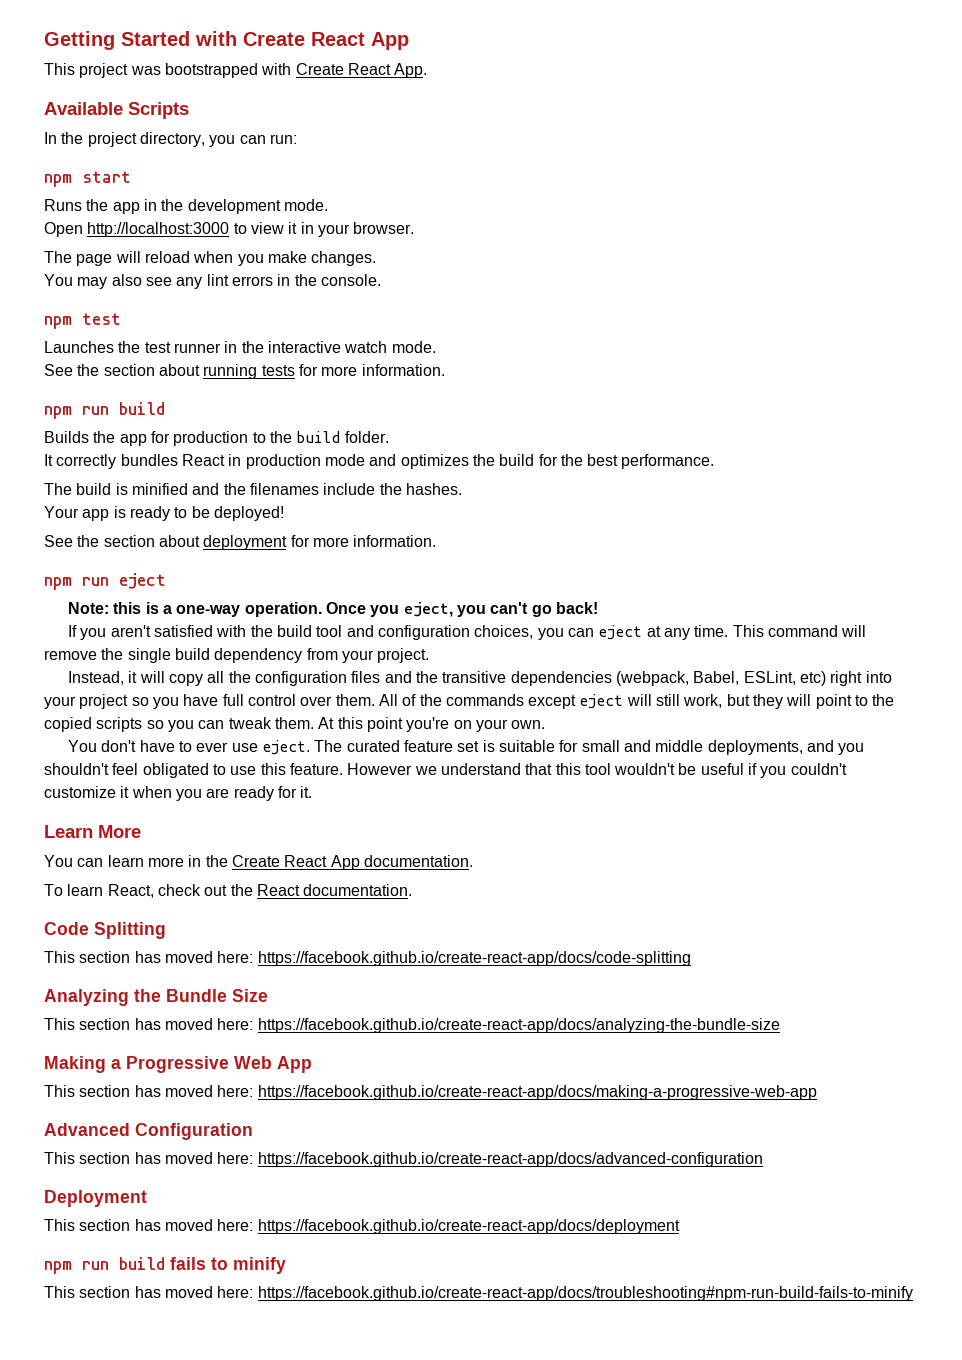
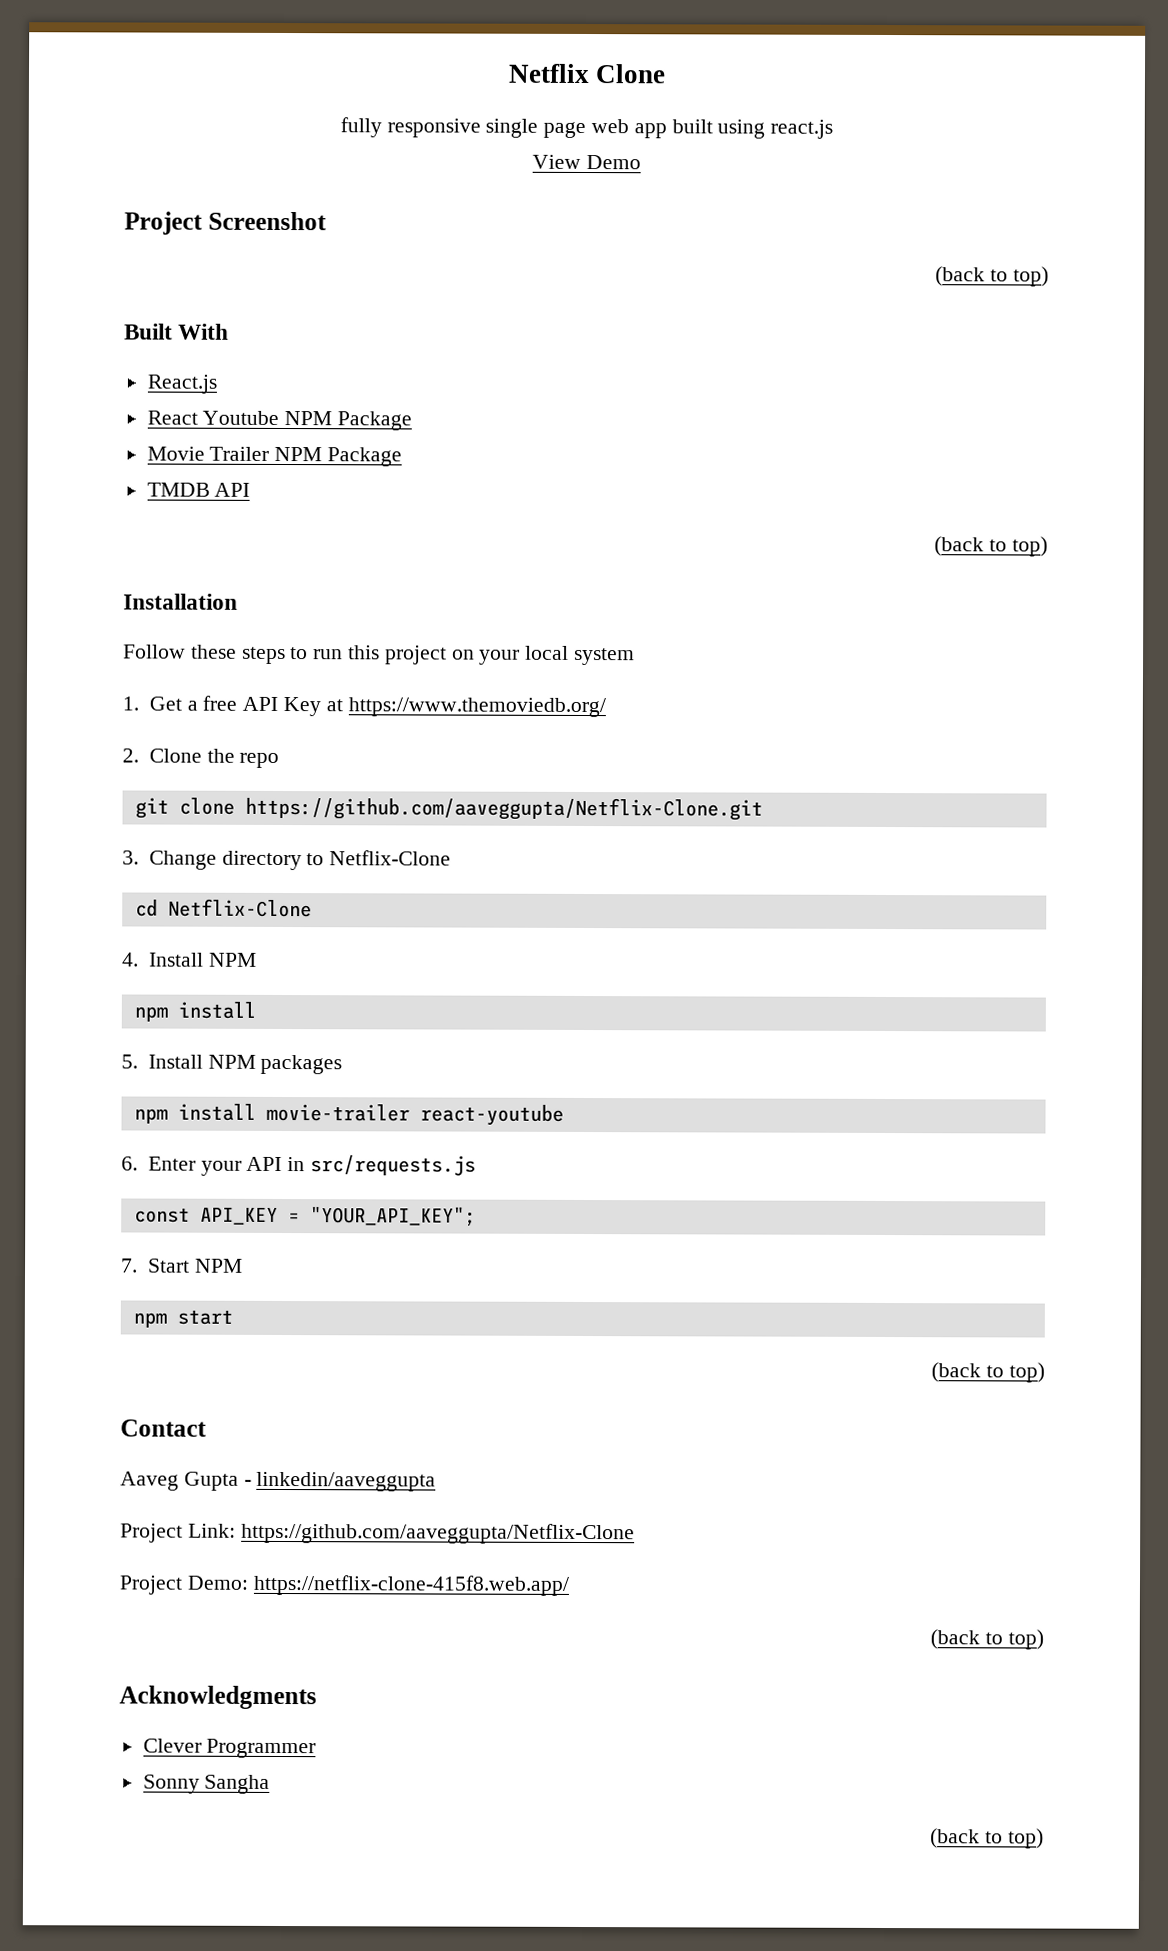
- Getting Started with Create React App
- This project was bootstrapped with Create React App.
- Available Scripts
- In the project directory, you can run:
+ Netflix Clone
+ fully responsive single page web app built using react.js
+ View Demo
+ Project Screenshot
+ (back to top)
+ Built With
+ React.js
+ React Youtube NPM Package
+ Movie Trailer NPM Package
+ TMDB API
+ (back to top)
+ Installation
+ Follow these steps to run this project on your local system
+ 1. Get a free API Key at https://www.themoviedb.org/
+ 2. Clone the repo
+ git clone https://github.com/aaveggupta/Netflix-Clone.git
+ 3. Change directory to Netflix-Clone
+ cd Netflix-Clone
+ 4. Install NPM
+ npm install
+ 5. Install NPM packages
+ npm install movie-trailer react-youtube
+ 6. Enter your API in src/requests.js
+ const API_KEY = "YOUR_API_KEY";
+ 7. Start NPM
  npm start
- Runs the app in the development mode.
- Open http://localhost:3000 to view it in your browser.
- The page will reload when you make changes.
- You may also see any lint errors in the console.
- npm test
- Launches the test runner in the interactive watch mode.
- See the section about running tests for more information.
- npm run build
- Builds the app for production to the build folder.
- It correctly bundles React in production mode and optimizes the build for the best performance.
- The build is minified and the filenames include the hashes.
- Your app is ready to be deployed!
- See the section about deployment for more information.
- npm run eject
- Note: this is a one-way operation. Once you eject, you can't go back!
- If you aren't satisfied with the build tool and configuration choices, you can eject at any time. This command will remove the single build dependency from your project.
- Instead, it will copy all the configuration files and the transitive dependencies (webpack, Babel, ESLint, etc) right into your project so you have full control over them. All of the commands except eject will still work, but they will point to the copied scripts so you can tweak them. At this point you're on your own.
- You don't have to ever use eject. The curated feature set is suitable for small and middle deployments, and you shouldn't feel obligated to use this feature. However we understand that this tool wouldn't be useful if you couldn't customize it when you are ready for it.
- Learn More
- You can learn more in the Create React App documentation.
- To learn React, check out the React documentation.
- Code Splitting
- This section has moved here: https://facebook.github.io/create-react-app/docs/code-splitting
- Analyzing the Bundle Size
- This section has moved here: https://facebook.github.io/create-react-app/docs/analyzing-the-bundle-size
- Making a Progressive Web App
- This section has moved here: https://facebook.github.io/create-react-app/docs/making-a-progressive-web-app
- Advanced Configuration
- This section has moved here: https://facebook.github.io/create-react-app/docs/advanced-configuration
- Deployment
- This section has moved here: https://facebook.github.io/create-react-app/docs/deployment
- npm run build fails to minify
- This section has moved here: https://facebook.github.io/create-react-app/docs/troubleshooting#npm-run-build-fails-to-minify
+ (back to top)
+ Contact
+ Aaveg Gupta - linkedin/aaveggupta
+ Project Link: https://github.com/aaveggupta/Netflix-Clone
+ Project Demo: https://netflix-clone-415f8.web.app/
+ (back to top)
+ Acknowledgments
+ Clever Programmer
+ Sonny Sangha
+ (back to top)

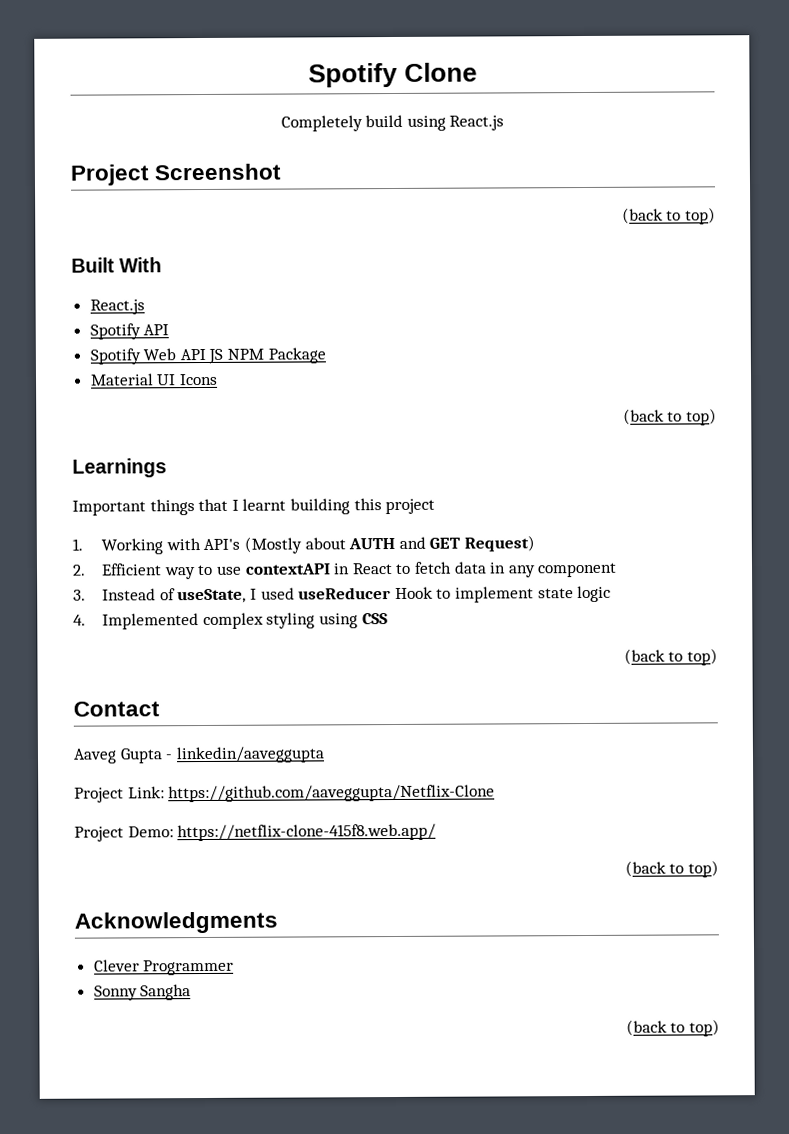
- Netflix Clone
+ Spotify Clone
- fully responsive single page web app built using react.js
- View Demo
+ Completely build using React.js
- React Youtube NPM Package
- Movie Trailer NPM Package
- TMDB API
+ Spotify API
+ Spotify Web API JS NPM Package
+ Material UI Icons
  (back to top)
- Installation
- Follow these steps to run this project on your local system
- 1. Get a free API Key at https://www.themoviedb.org/
- 2. Clone the repo
- git clone https://github.com/aaveggupta/Netflix-Clone.git
- 3. Change directory to Netflix-Clone
- cd Netflix-Clone
- 4. Install NPM
- npm install
- 5. Install NPM packages
- npm install movie-trailer react-youtube
- 6. Enter your API in src/requests.js
- const API_KEY = "YOUR_API_KEY";
- 7. Start NPM
- npm start
+ Learnings
+ Important things that I learnt building this project
+ 1. Working with API's (Mostly about AUTH and GET Request)
+ 2. Efficient way to use contextAPI in React to fetch data in any component
+ 3. Instead of useState, I used useReducer Hook to implement state logic
+ 4. Implemented complex styling using CSS

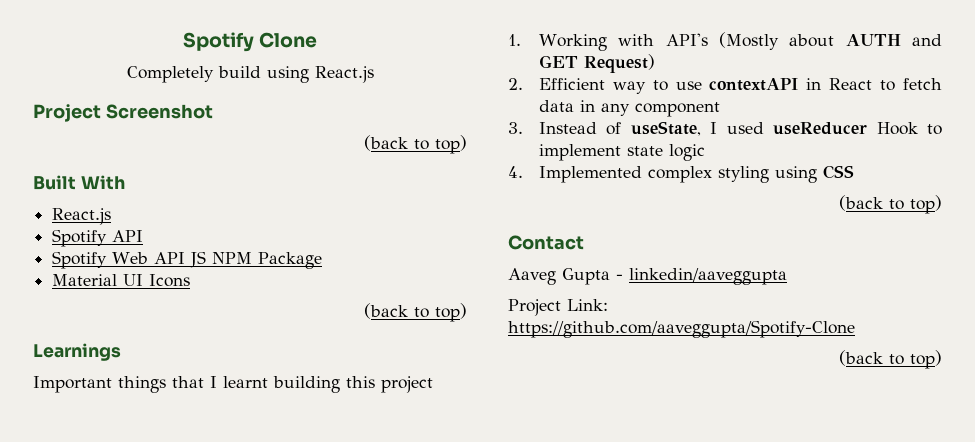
- Project Link: https://github.com/aaveggupta/Netflix-Clone
- Project Demo: https://netflix-clone-415f8.web.app/
- (back to top)
- Acknowledgments
- Clever Programmer
- Sonny Sangha
+ Project Link: https://github.com/aaveggupta/Spotify-Clone

